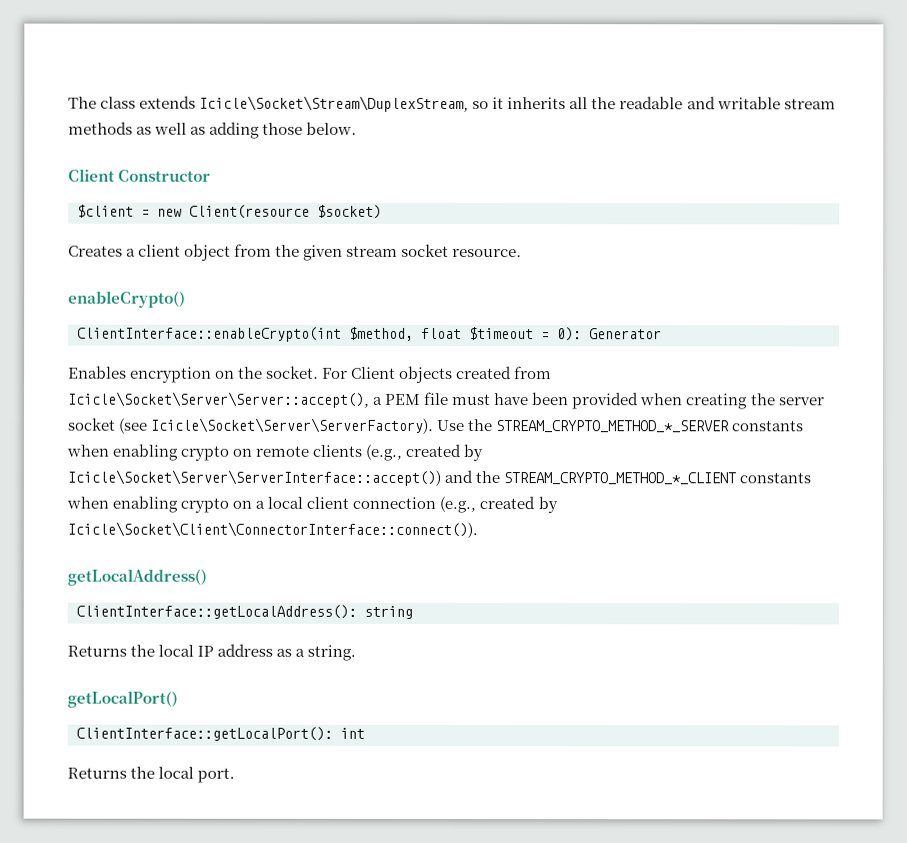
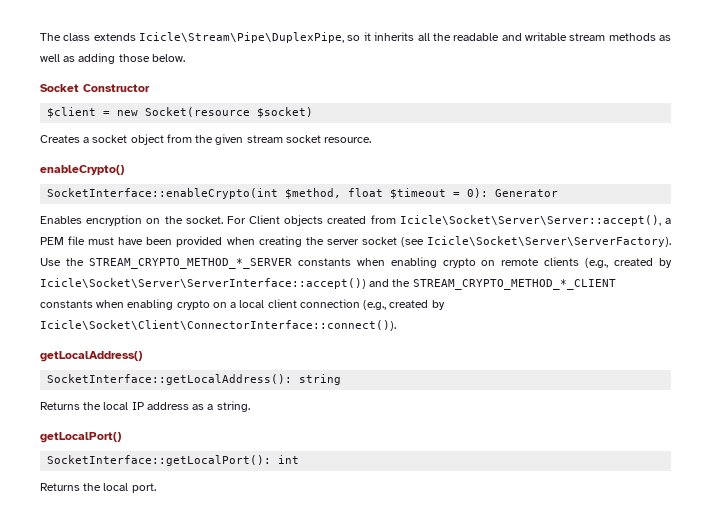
- The class extends Icicle\Socket\Stream\DuplexStream, so it inherits all the readable and writable stream methods as well as adding those below.
+ The class extends Icicle\Stream\Pipe\DuplexPipe, so it inherits all the readable and writable stream methods as well as adding those below.
- Client Constructor
+ Socket Constructor
- $client = new Client(resource $socket)
+ $client = new Socket(resource $socket)
- Creates a client object from the given stream socket resource.
+ Creates a socket object from the given stream socket resource.
- ClientInterface::enableCrypto(int $method, float $timeout = 0): Generator
+ SocketInterface::enableCrypto(int $method, float $timeout = 0): Generator
- ClientInterface::getLocalAddress(): string
+ SocketInterface::getLocalAddress(): string
- ClientInterface::getLocalPort(): int
+ SocketInterface::getLocalPort(): int

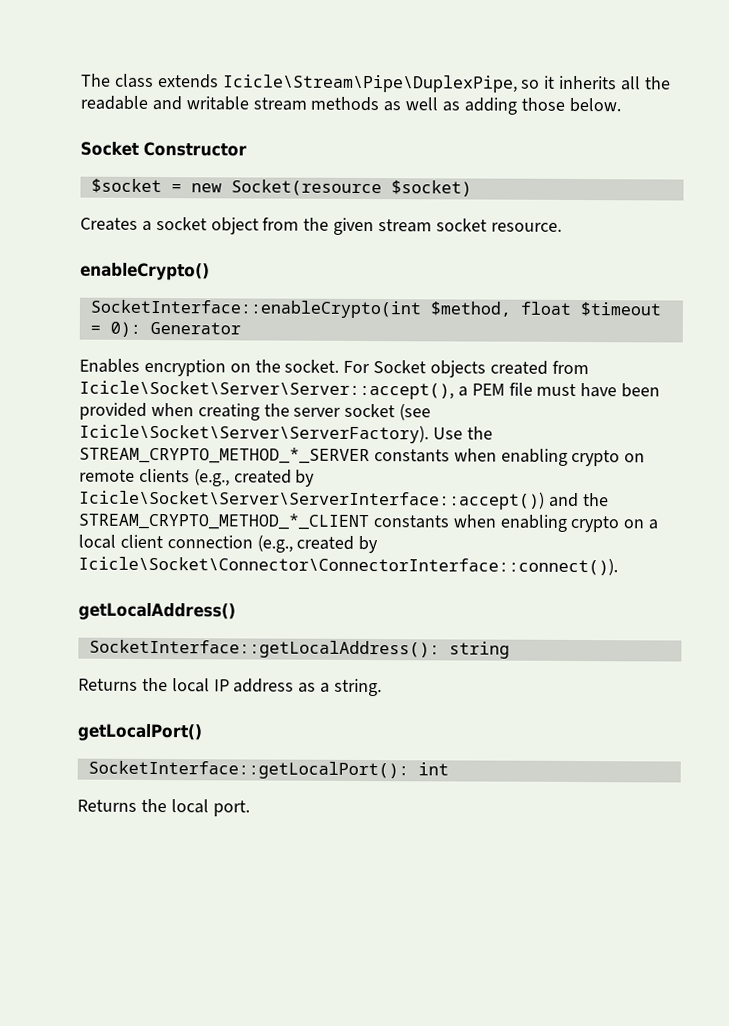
- $client = new Socket(resource $socket)
+ $socket = new Socket(resource $socket)
- For Client objects created from Icicle\Socket\Server\Server::accept(), a PEM file must have been provided when creating the server socket (see Icicle\Socket\Server\ServerFactory).
+ For Socket objects created from Icicle\Socket\Server\Server::accept(), a PEM file must have been provided when creating the server socket (see Icicle\Socket\Server\ServerFactory).
- Use the STREAM_CRYPTO_METHOD_*_SERVER constants when enabling crypto on remote clients (e.g., created by Icicle\Socket\Server\ServerInterface::accept()) and the STREAM_CRYPTO_METHOD_*_CLIENT constants when enabling crypto on a local client connection (e.g., created by Icicle\Socket\Client\ConnectorInterface::connect()).
+ Use the STREAM_CRYPTO_METHOD_*_SERVER constants when enabling crypto on remote clients (e.g., created by Icicle\Socket\Server\ServerInterface::accept()) and the STREAM_CRYPTO_METHOD_*_CLIENT constants when enabling crypto on a local client connection (e.g., created by Icicle\Socket\Connector\ConnectorInterface::connect()).

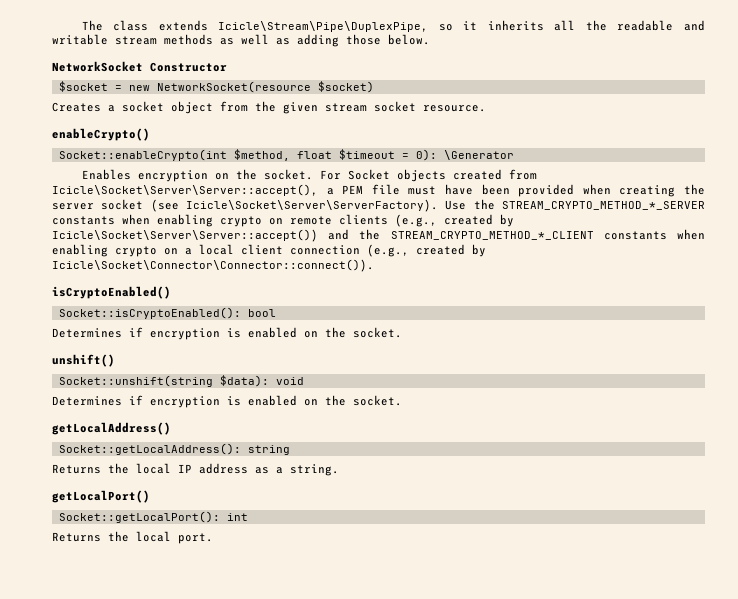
- Socket Constructor
+ NetworkSocket Constructor
- $socket = new Socket(resource $socket)
+ $socket = new NetworkSocket(resource $socket)
- SocketInterface::enableCrypto(int $method, float $timeout = 0): Generator
+ Socket::enableCrypto(int $method, float $timeout = 0): \Generator
- Use the STREAM_CRYPTO_METHOD_*_SERVER constants when enabling crypto on remote clients (e.g., created by Icicle\Socket\Server\ServerInterface::accept()) and the STREAM_CRYPTO_METHOD_*_CLIENT constants when enabling crypto on a local client connection (e.g., created by Icicle\Socket\Connector\ConnectorInterface::connect()).
+ Use the STREAM_CRYPTO_METHOD_*_SERVER constants when enabling crypto on remote clients (e.g., created by Icicle\Socket\Server\Server::accept()) and the STREAM_CRYPTO_METHOD_*_CLIENT constants when enabling crypto on a local client connection (e.g., created by Icicle\Socket\Connector\Connector::connect()).
+ isCryptoEnabled()
+ Socket::isCryptoEnabled(): bool
+ Determines if encryption is enabled on the socket.
+ unshift()
+ Socket::unshift(string $data): void
+ Determines if encryption is enabled on the socket.
- SocketInterface::getLocalAddress(): string
+ Socket::getLocalAddress(): string
- SocketInterface::getLocalPort(): int
+ Socket::getLocalPort(): int

